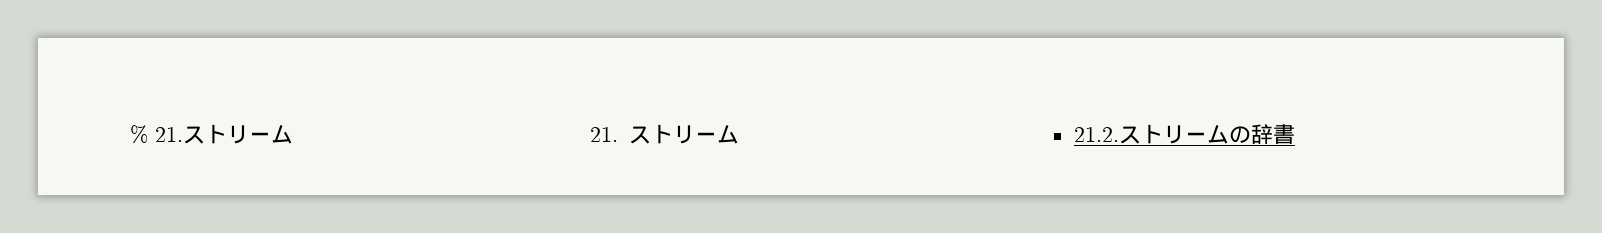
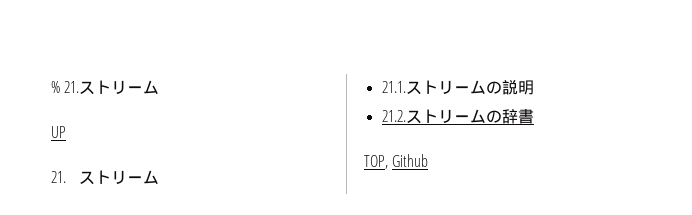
  % 21.ストリーム
+ UP
  21.ストリーム
+ 21.1.ストリームの説明
+ TOP, Github

